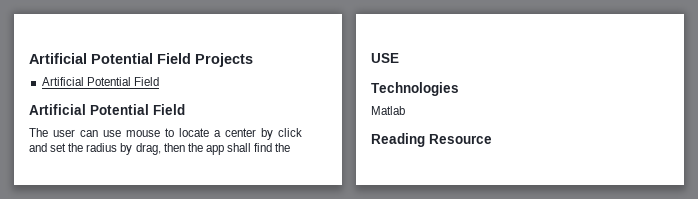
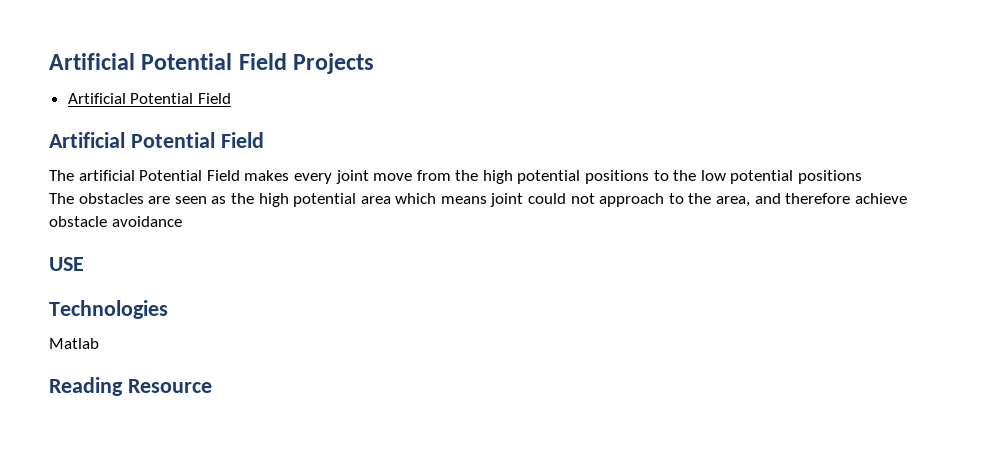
- The user can use mouse to locate a center by click and set the radius by drag, then the app shall find the
+ The artificial Potential Field makes every joint move from the high potential positions to the low potential positions
+ The obstacles are seen as the high potential area which means joint could not approach to the area, and therefore achieve obstacle avoidance

